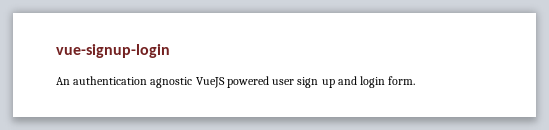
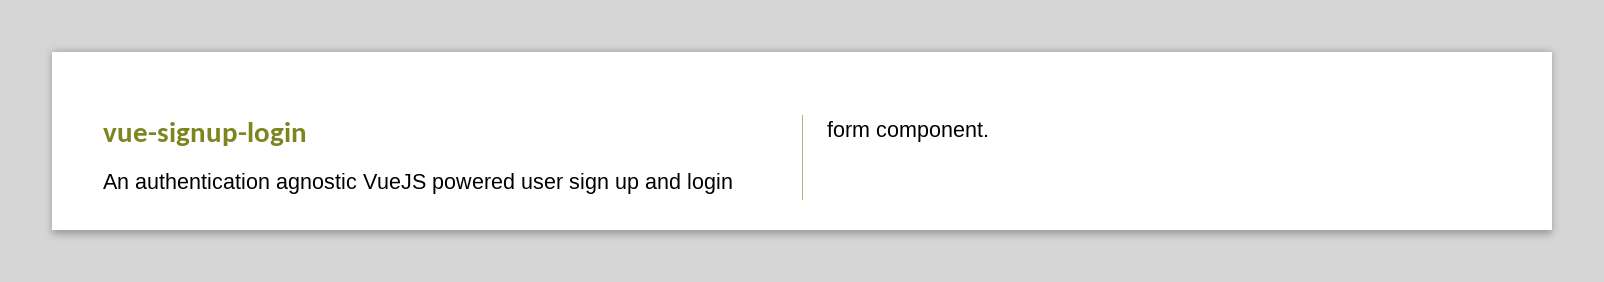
- An authentication agnostic VueJS powered user sign up and login form.
+ An authentication agnostic VueJS powered user sign up and login form component.

